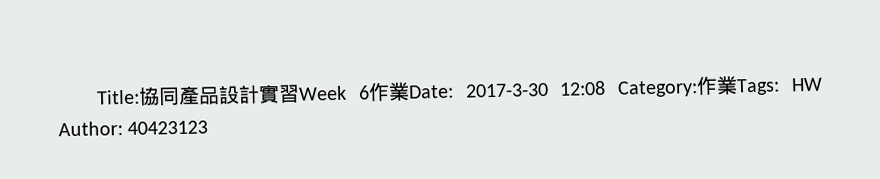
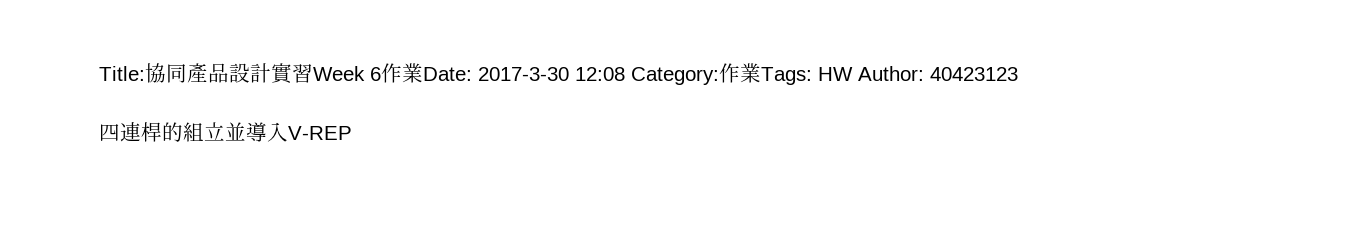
+ 四連桿的組立並導入V-REP

